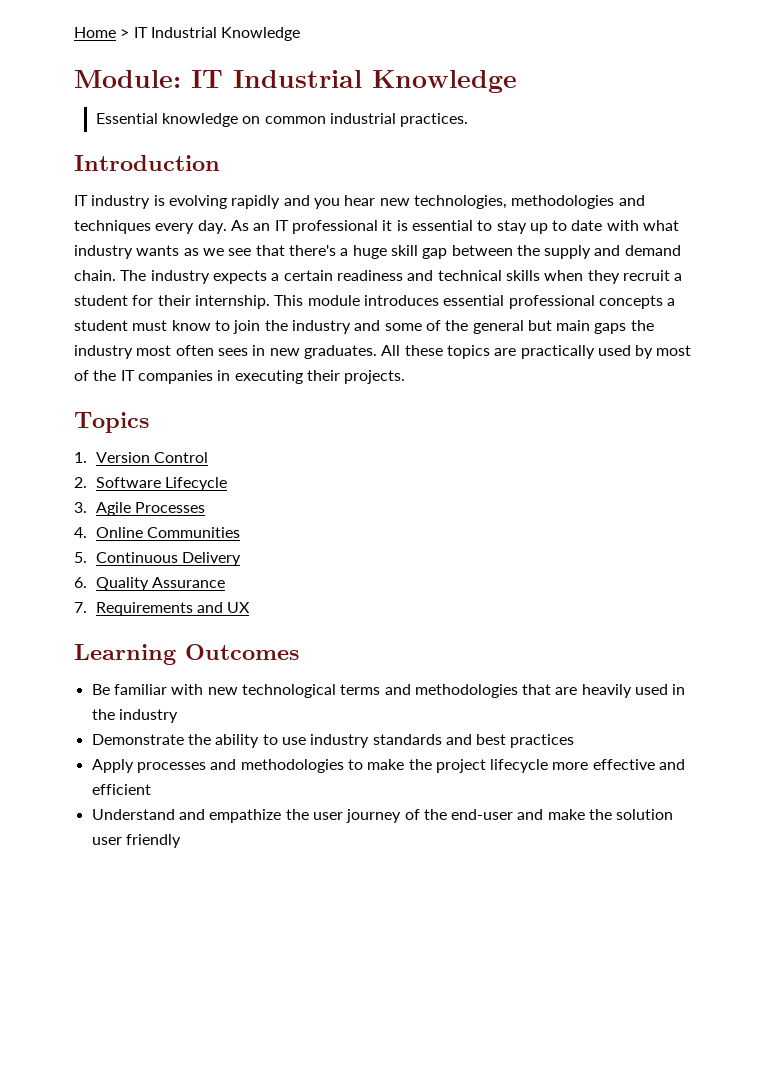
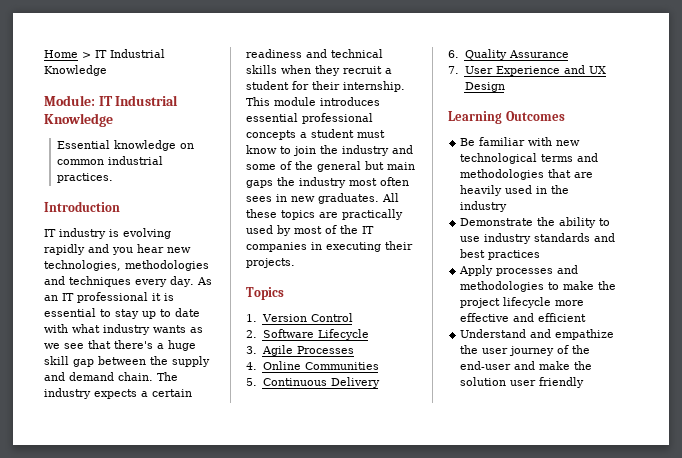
- 7. Requirements and UX
+ 7. User Experience and UX Design

